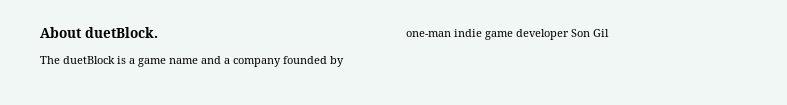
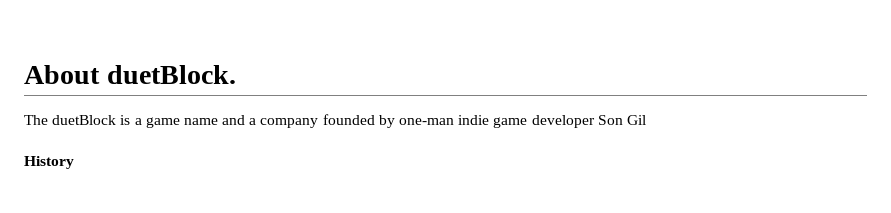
+ History

